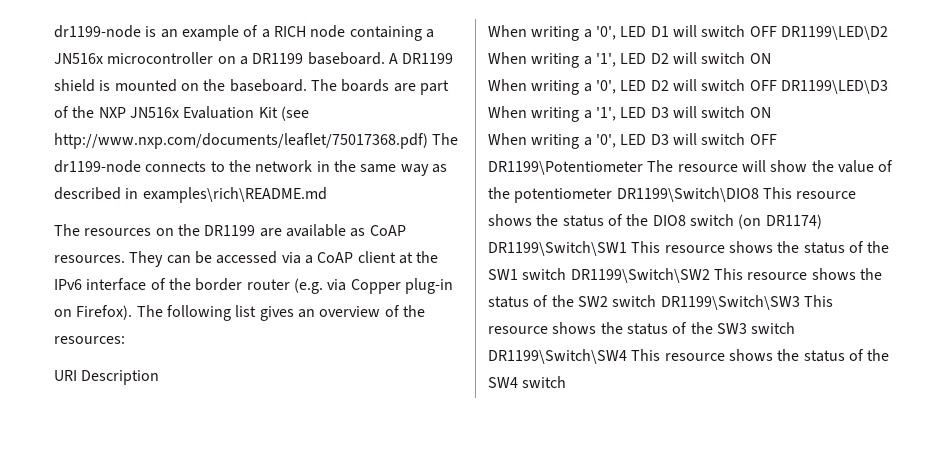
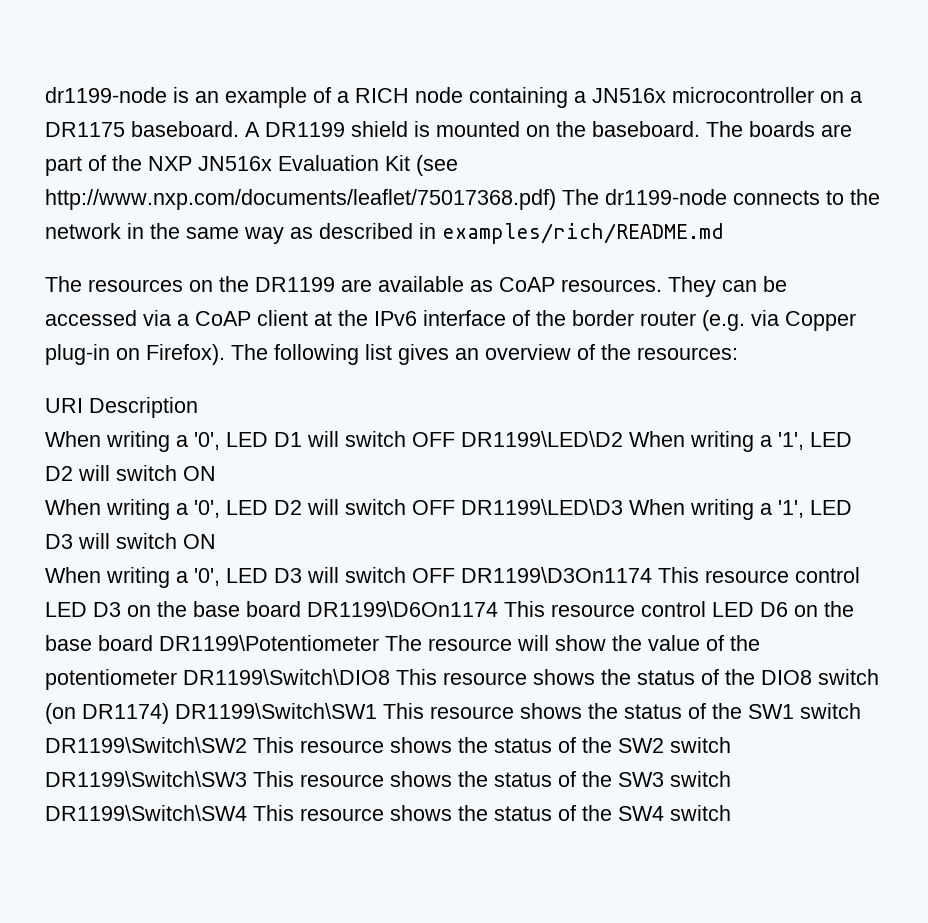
- dr1199-node is an example of a RICH node containing a JN516x microcontroller on a DR1199 baseboard.
+ dr1199-node is an example of a RICH node containing a JN516x microcontroller on a DR1175 baseboard.
- The boards are part of the NXP JN516x Evaluation Kit (see http://www.nxp.com/documents/leaflet/75017368.pdf) The dr1199-node connects to the network in the same way as described in examples\rich\README.md
+ The boards are part of the NXP JN516x Evaluation Kit (see http://www.nxp.com/documents/leaflet/75017368.pdf) The dr1199-node connects to the network in the same way as described in examples/rich/README.md
- When writing a '0', LED D3 will switch OFF DR1199\Potentiometer The resource will show the value of the potentiometer DR1199\Switch\DIO8 This resource shows the status of the DIO8 switch (on DR1174) DR1199\Switch\SW1 This resource shows the status of the SW1 switch DR1199\Switch\SW2 This resource shows the status of the SW2 switch DR1199\Switch\SW3 This resource shows the status of the SW3 switch DR1199\Switch\SW4 This resource shows the status of the SW4 switch
+ When writing a '0', LED D3 will switch OFF DR1199\D3On1174 This resource control LED D3 on the base board DR1199\D6On1174 This resource control LED D6 on the base board DR1199\Potentiometer The resource will show the value of the potentiometer DR1199\Switch\DIO8 This resource shows the status of the DIO8 switch (on DR1174) DR1199\Switch\SW1 This resource shows the status of the SW1 switch DR1199\Switch\SW2 This resource shows the status of the SW2 switch DR1199\Switch\SW3 This resource shows the status of the SW3 switch DR1199\Switch\SW4 This resource shows the status of the SW4 switch

